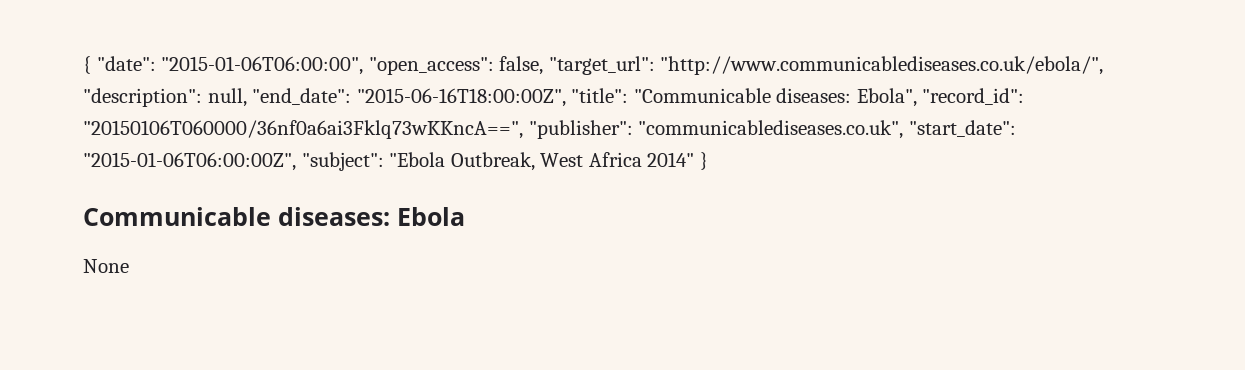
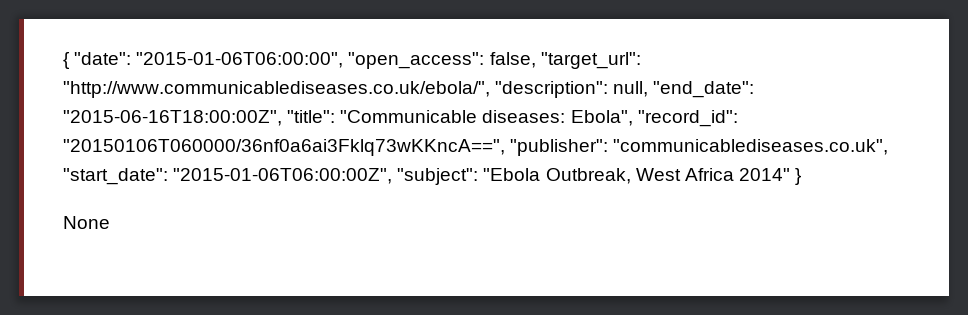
- Communicable diseases: Ebola

